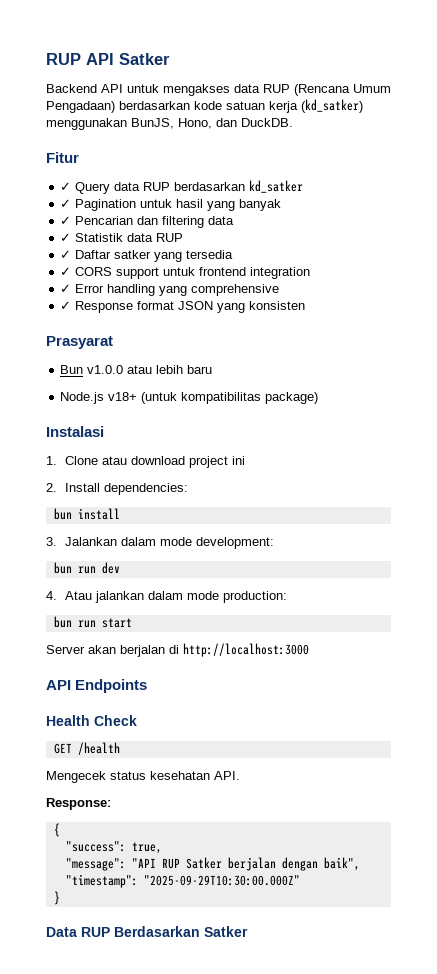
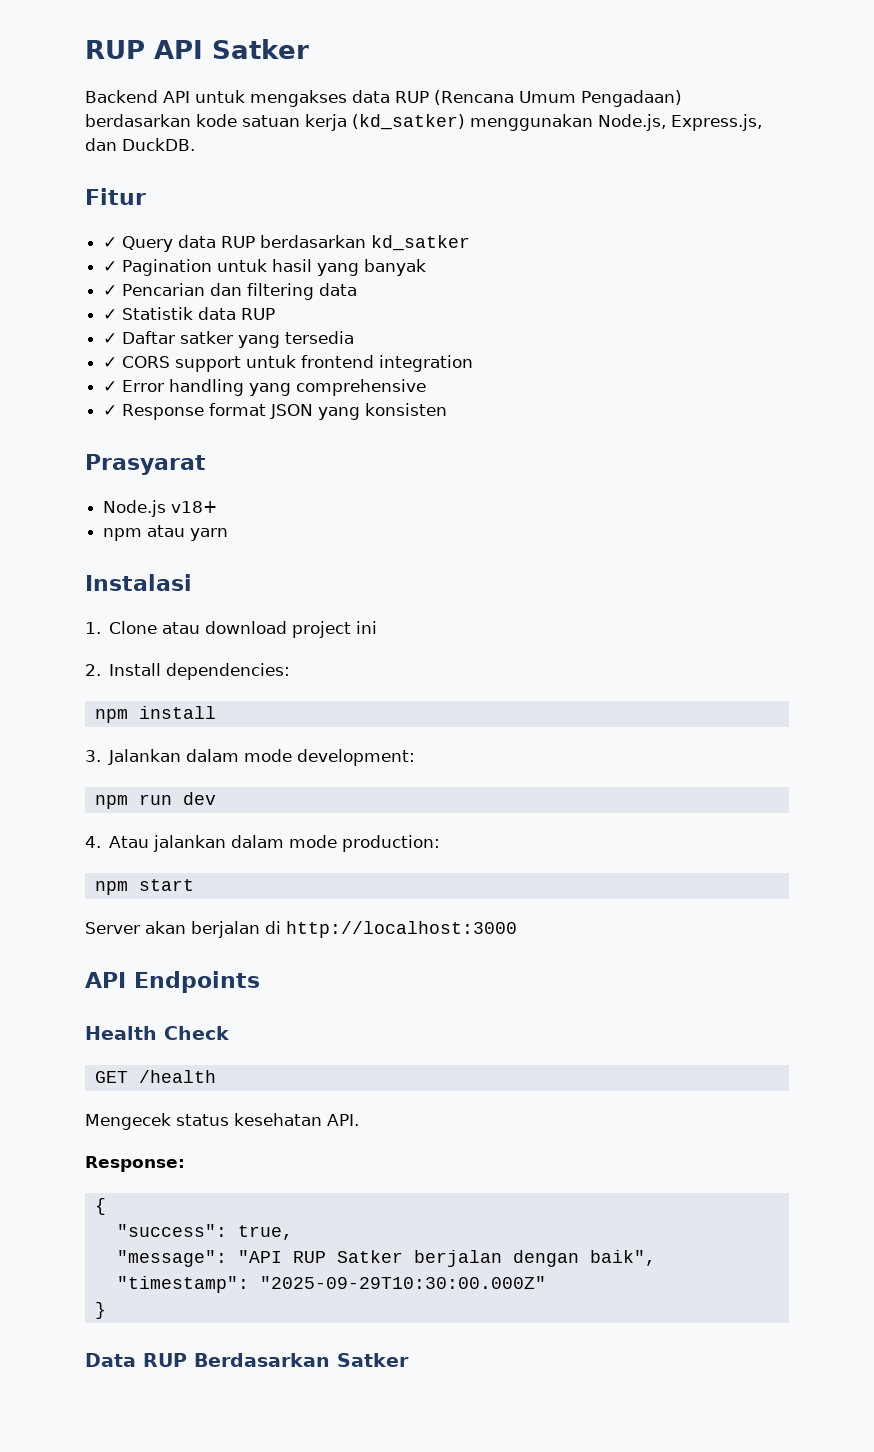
- Backend API untuk mengakses data RUP (Rencana Umum Pengadaan) berdasarkan kode satuan kerja (kd_satker) menggunakan BunJS, Hono, dan DuckDB.
+ Backend API untuk mengakses data RUP (Rencana Umum Pengadaan) berdasarkan kode satuan kerja (kd_satker) menggunakan Node.js, Express.js, dan DuckDB.
- Bun v1.0.0 atau lebih baru
- Node.js v18+ (untuk kompatibilitas package)
+ Node.js v18+
+ npm atau yarn
- bun install
+ npm install
- bun run dev
+ npm run dev
- bun run start
+ npm start

